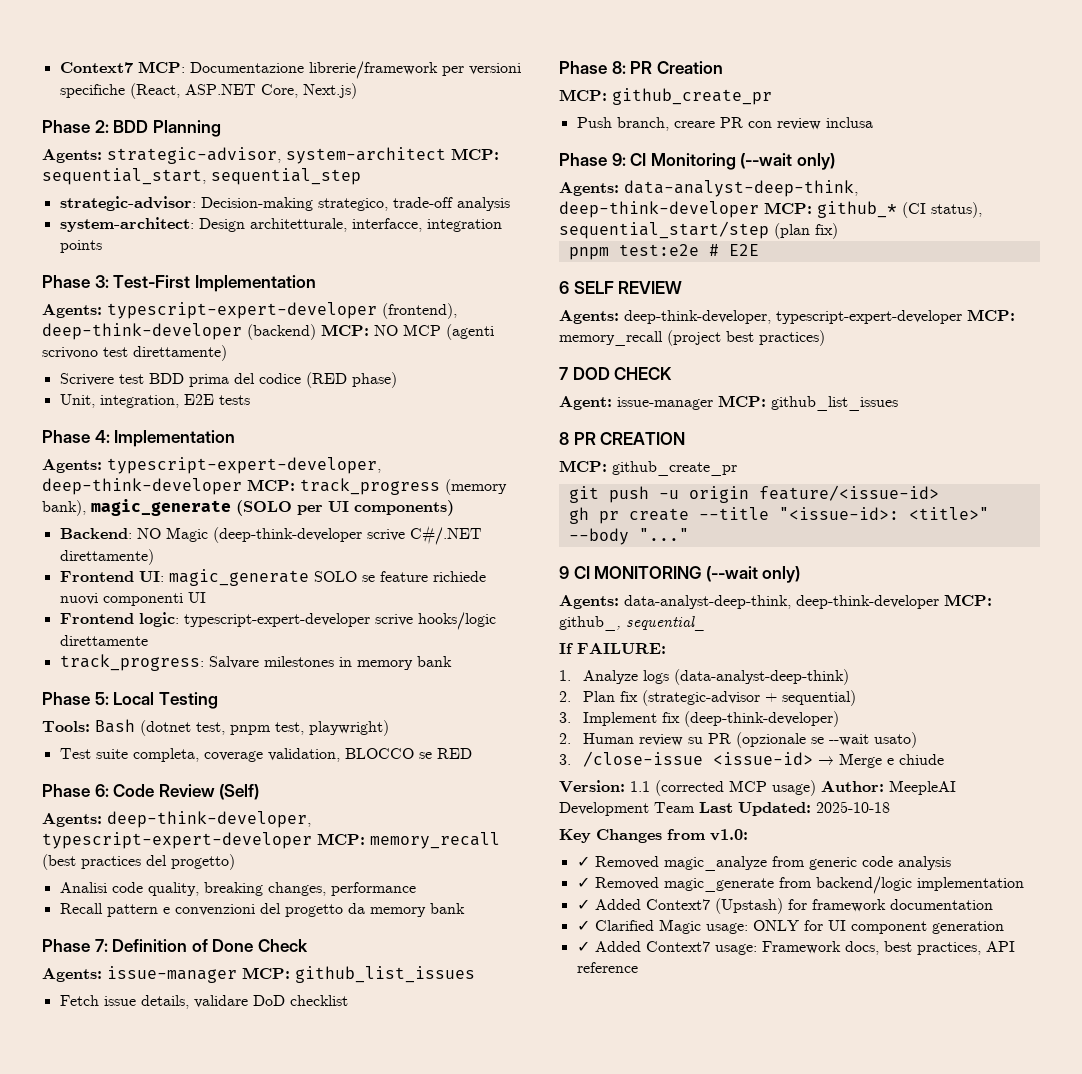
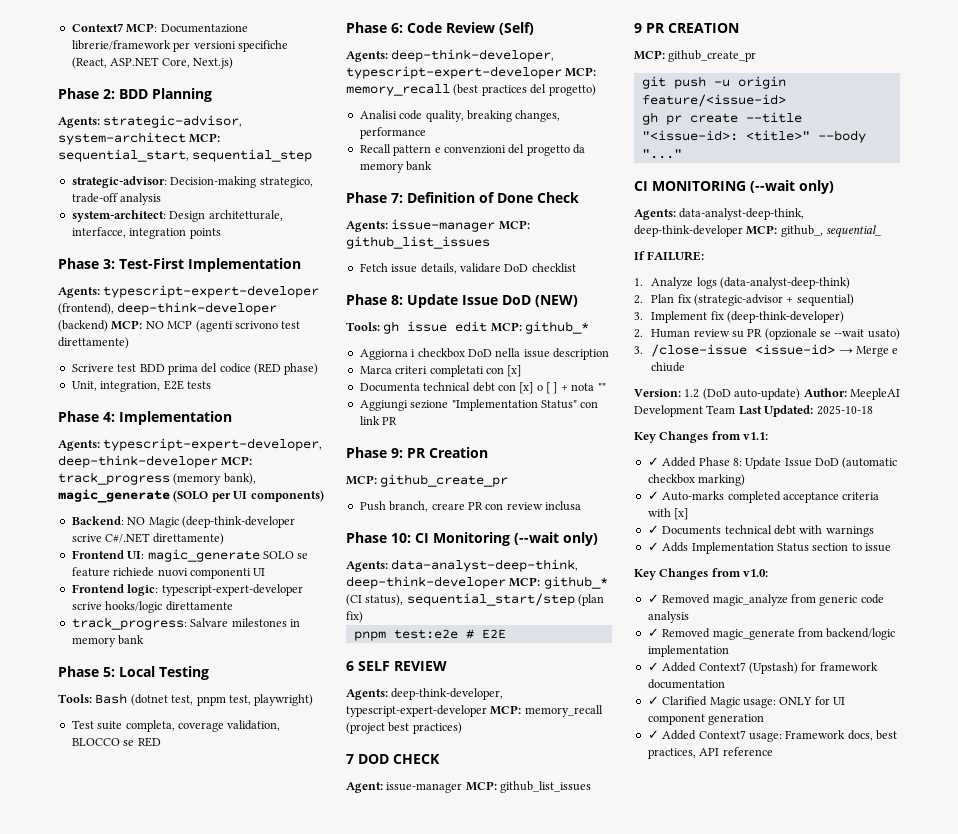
- Phase 8: PR Creation
+ Phase 8: Update Issue DoD (NEW)
+ Tools: gh issue edit MCP: github_*
+ Aggiorna i checkbox DoD nella issue description
+ Marca criteri completati con [x]
+ Documenta technical debt con [x] o [ ] + nota ""
+ Aggiungi sezione "Implementation Status" con link PR
+ Phase 9: PR Creation
- Phase 9: CI Monitoring (--wait only)
+ Phase 10: CI Monitoring (--wait only)
- 8 PR CREATION
+ 9 PR CREATION
- 9 CI MONITORING (--wait only)
+ CI MONITORING (--wait only)
- Version: 1.1 (corrected MCP usage) Author: MeepleAI Development Team Last Updated: 2025-10-18
+ Version: 1.2 (DoD auto-update) Author: MeepleAI Development Team Last Updated: 2025-10-18
+ Key Changes from v1.1:
+ ✓ Added Phase 8: Update Issue DoD (automatic checkbox marking)
+ ✓ Auto-marks completed acceptance criteria with [x]
+ ✓ Documents technical debt with warnings
+ ✓ Adds Implementation Status section to issue

